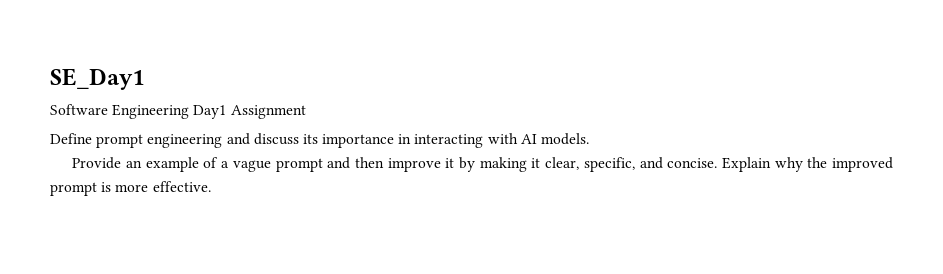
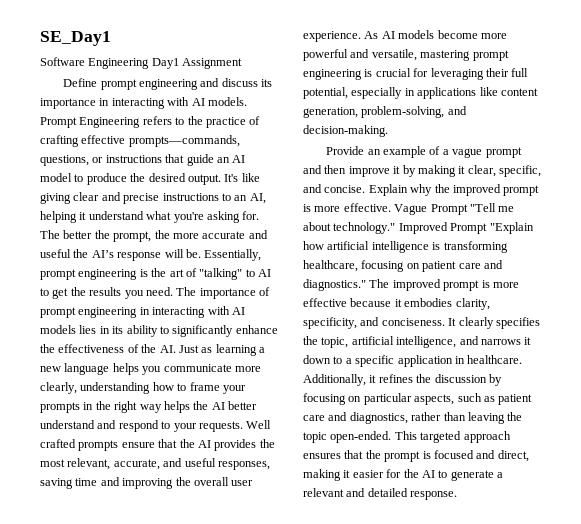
+ Prompt Engineering refers to the practice of crafting effective prompts—commands, questions, or instructions that guide an AI model to produce the desired output. It's like giving clear and precise instructions to an AI, helping it understand what you're asking for. The better the prompt, the more accurate and useful the AI’s response will be. Essentially, prompt engineering is the art of "talking" to AI to get the results you need. The importance of prompt engineering in interacting with AI models lies in its ability to significantly enhance the effectiveness of the AI. Just as learning a new language helps you communicate more clearly, understanding how to frame your prompts in the right way helps the AI better understand and respond to your requests. Well crafted prompts ensure that the AI provides the most relevant, accurate, and useful responses, saving time and improving the overall user experience. As AI models become more powerful and versatile, mastering prompt engineering is crucial for leveraging their full potential, especially in applications like content generation, problem-solving, and decision-making.
+ Vague Prompt "Tell me about technology." Improved Prompt "Explain how artificial intelligence is transforming healthcare, focusing on patient care and diagnostics." The improved prompt is more effective because it embodies clarity, specificity, and conciseness. It clearly specifies the topic, artificial intelligence, and narrows it down to a specific application in healthcare. Additionally, it refines the discussion by focusing on particular aspects, such as patient care and diagnostics, rather than leaving the topic open-ended. This targeted approach ensures that the prompt is focused and direct, making it easier for the AI to generate a relevant and detailed response.

